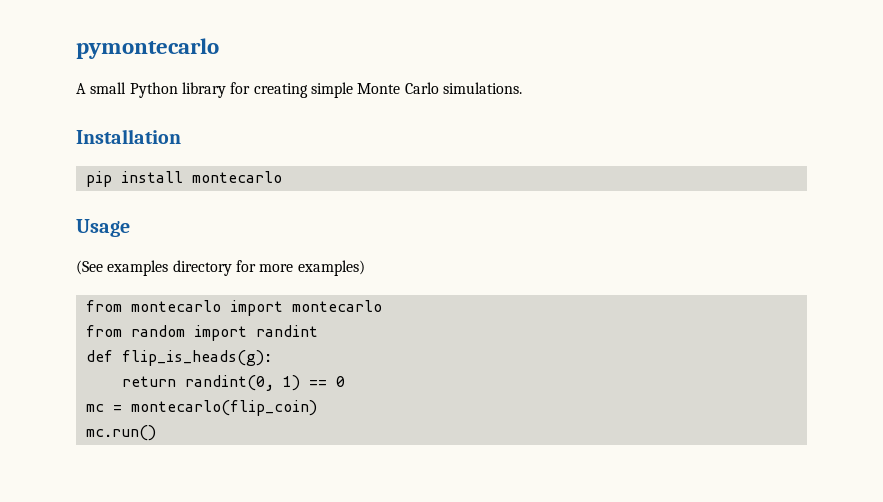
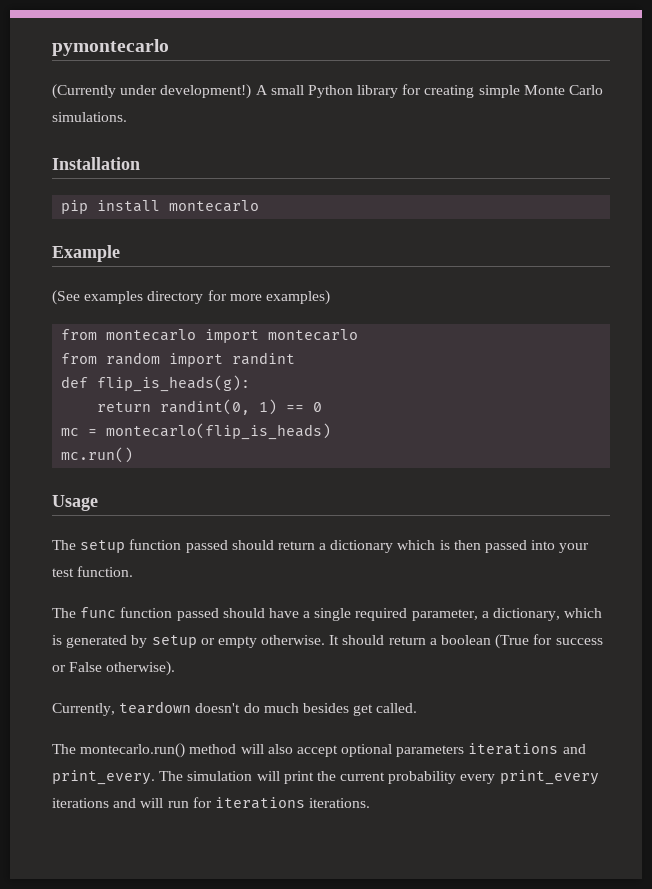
+ (Currently under development!)
- Usage
+ Example
- mc = montecarlo(flip_coin)
+ mc = montecarlo(flip_is_heads)
+ Usage
+ The setup function passed should return a dictionary which is then passed into your test function.
+ The func function passed should have a single required parameter, a dictionary, which is generated by setup or empty otherwise. It should return a boolean (True for success or False otherwise).
+ Currently, teardown doesn't do much besides get called.
+ The montecarlo.run() method will also accept optional parameters iterations and print_every. The simulation will print the current probability every print_every iterations and will run for iterations iterations.

